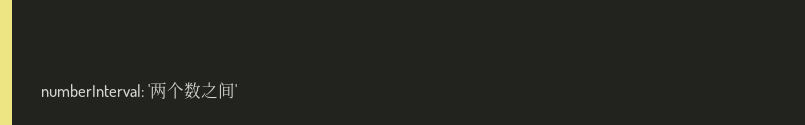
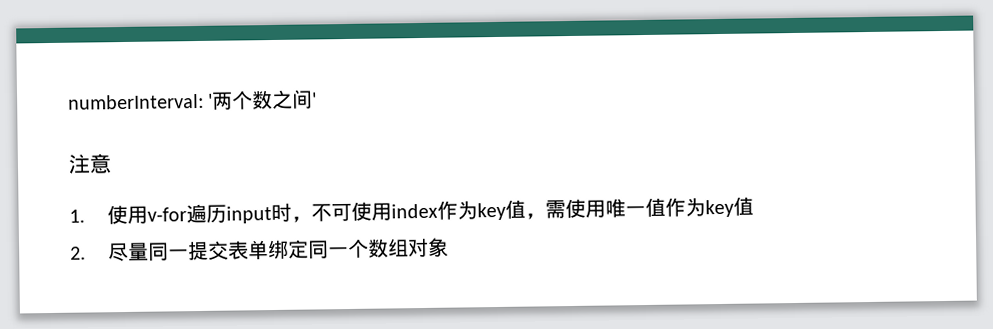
+ 注意
+ 1.使用v-for遍历input时，不可使用index作为key值，需使用唯一值作为key值
+ 2.尽量同一提交表单绑定同一个数组对象

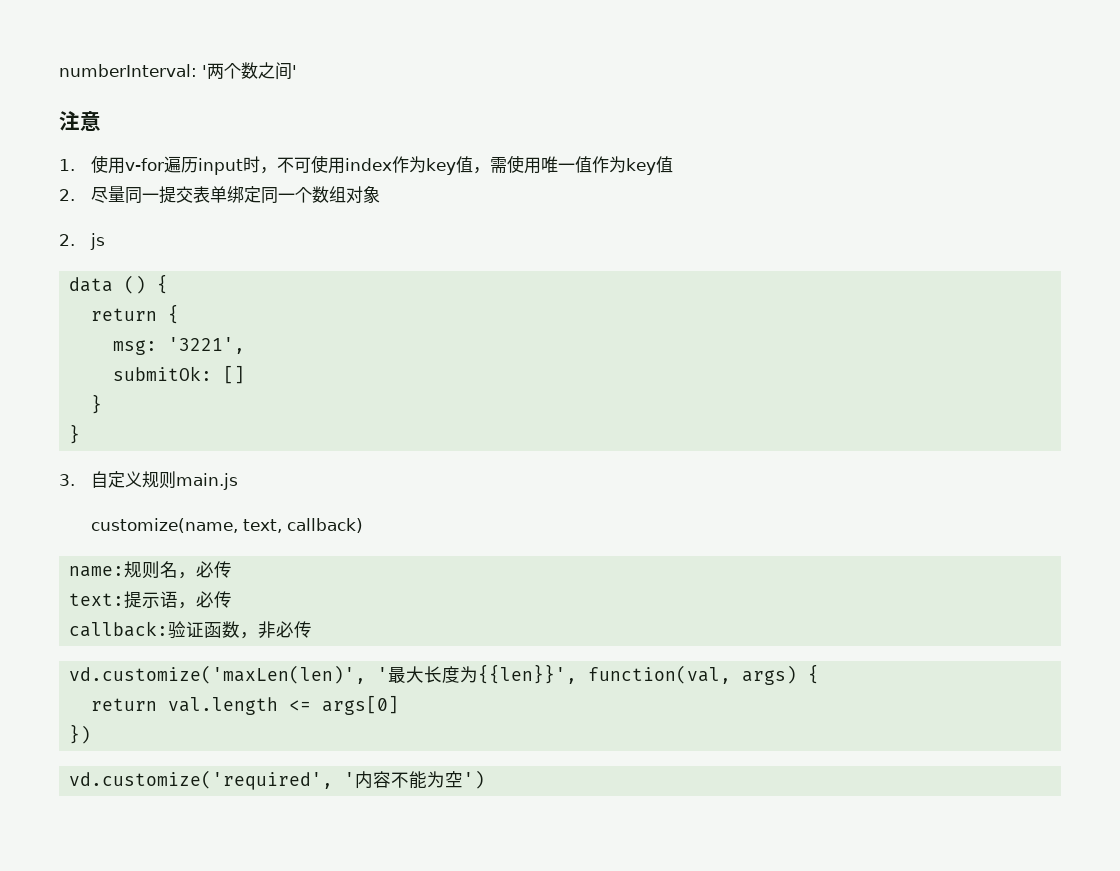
+ 2. js
+ data () {
+ return {
+ msg: '3221',
+ submitOk: []
+ }
+ }
+ 3.自定义规则main.js
+ customize(name, text, callback)
+ name:规则名，必传
+ text:提示语，必传
+ callback:验证函数，非必传
+ vd.customize('maxLen(len)', '最大长度为{{len}}', function(val, args) {
+ return val.length <= args[0]
+ })
+ vd.customize('required', '内容不能为空')

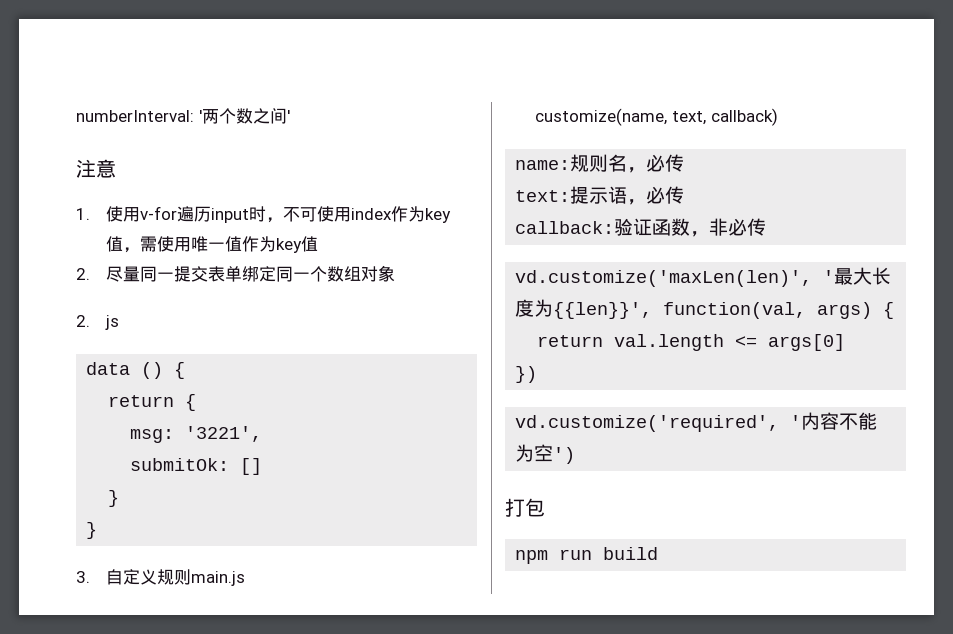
+ 打包
+ npm run build

